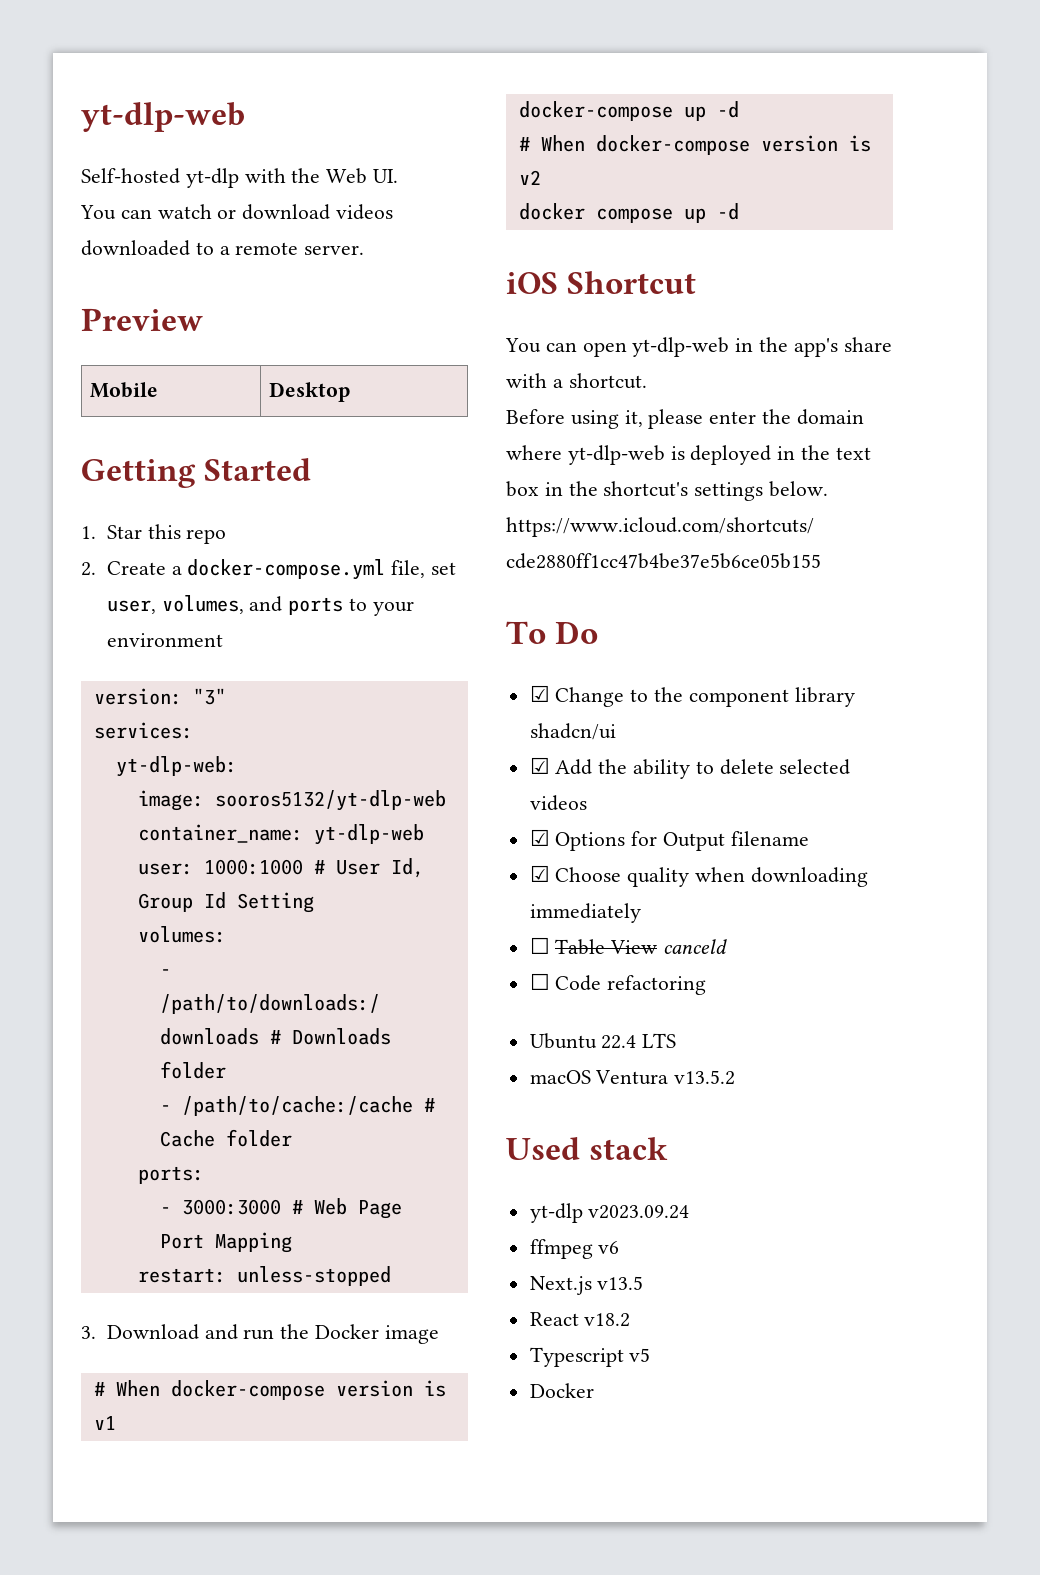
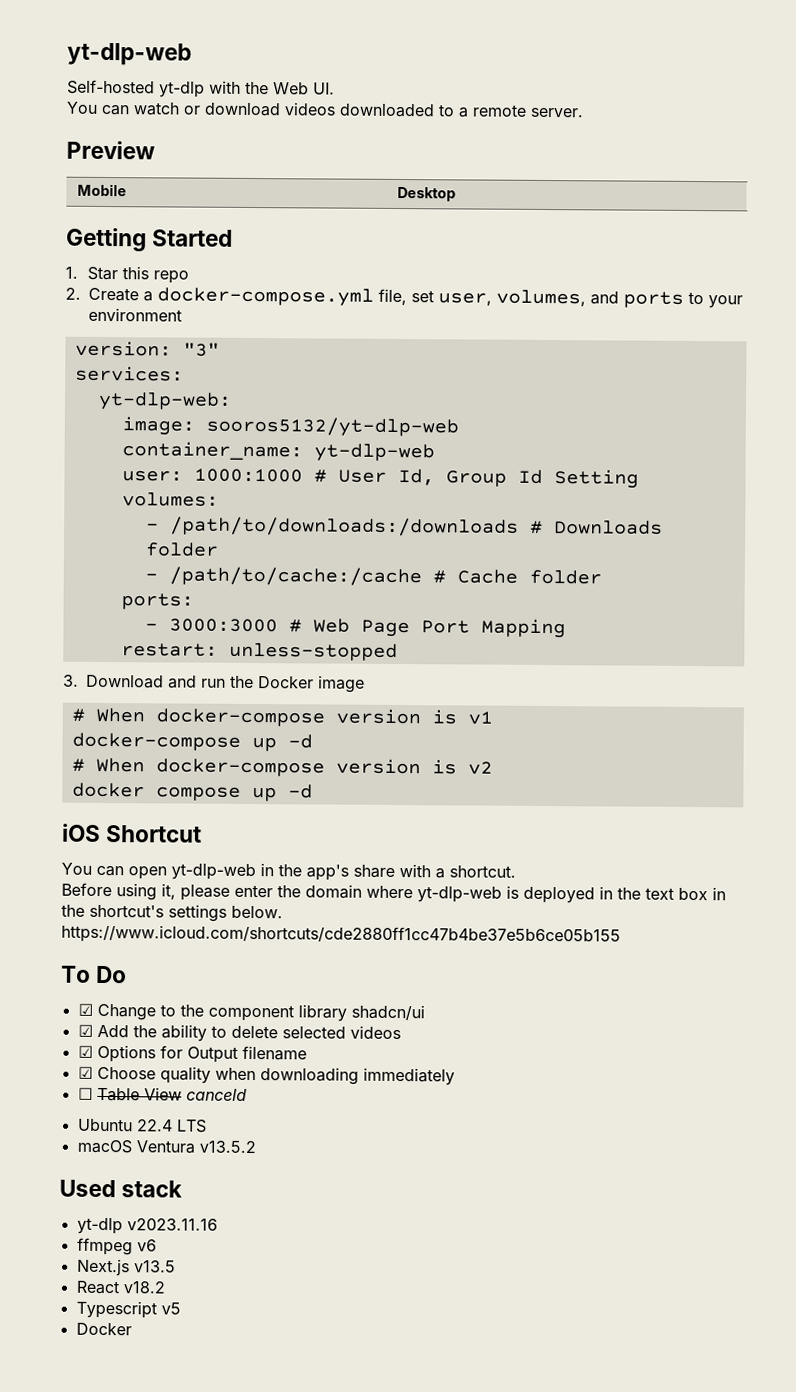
- ☐ Code refactoring
- yt-dlp v2023.09.24
+ yt-dlp v2023.11.16

